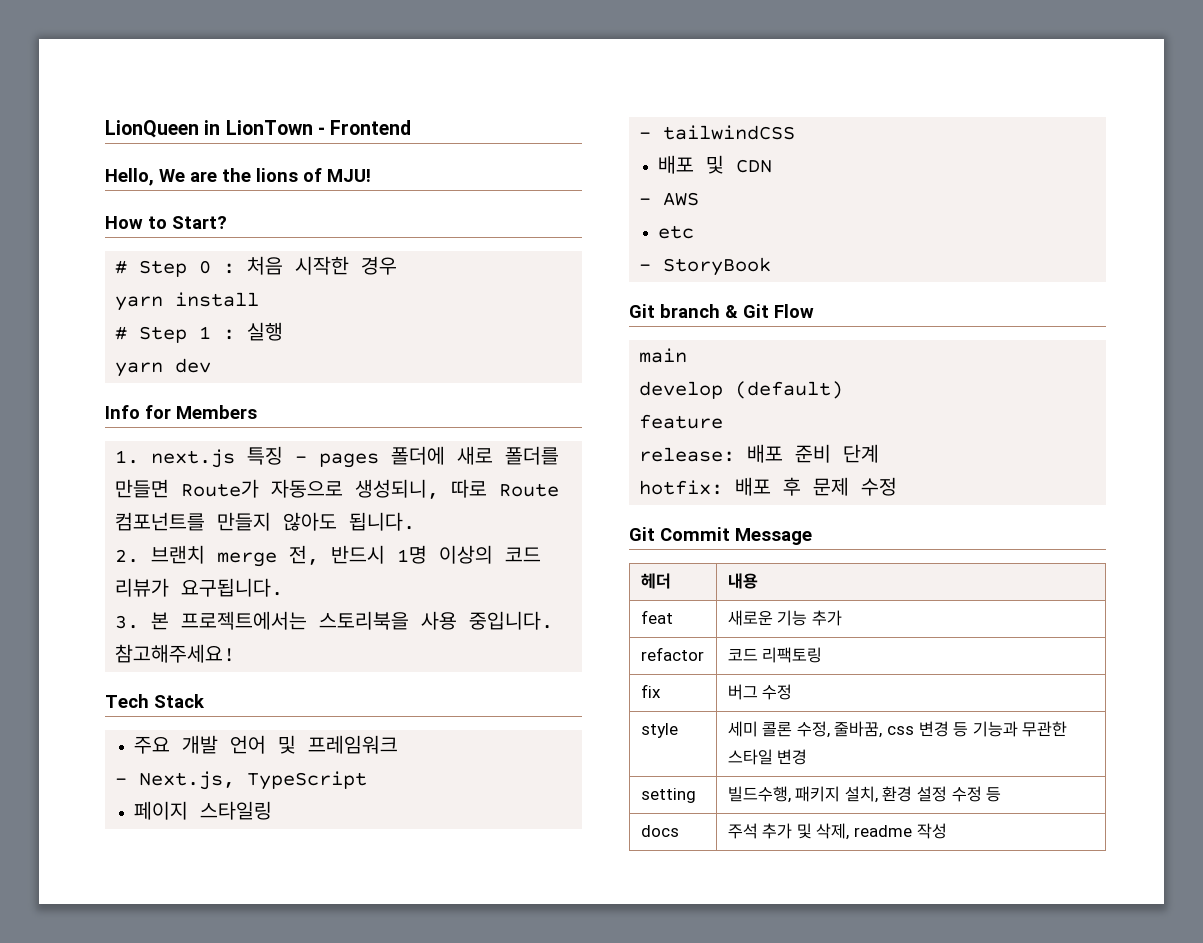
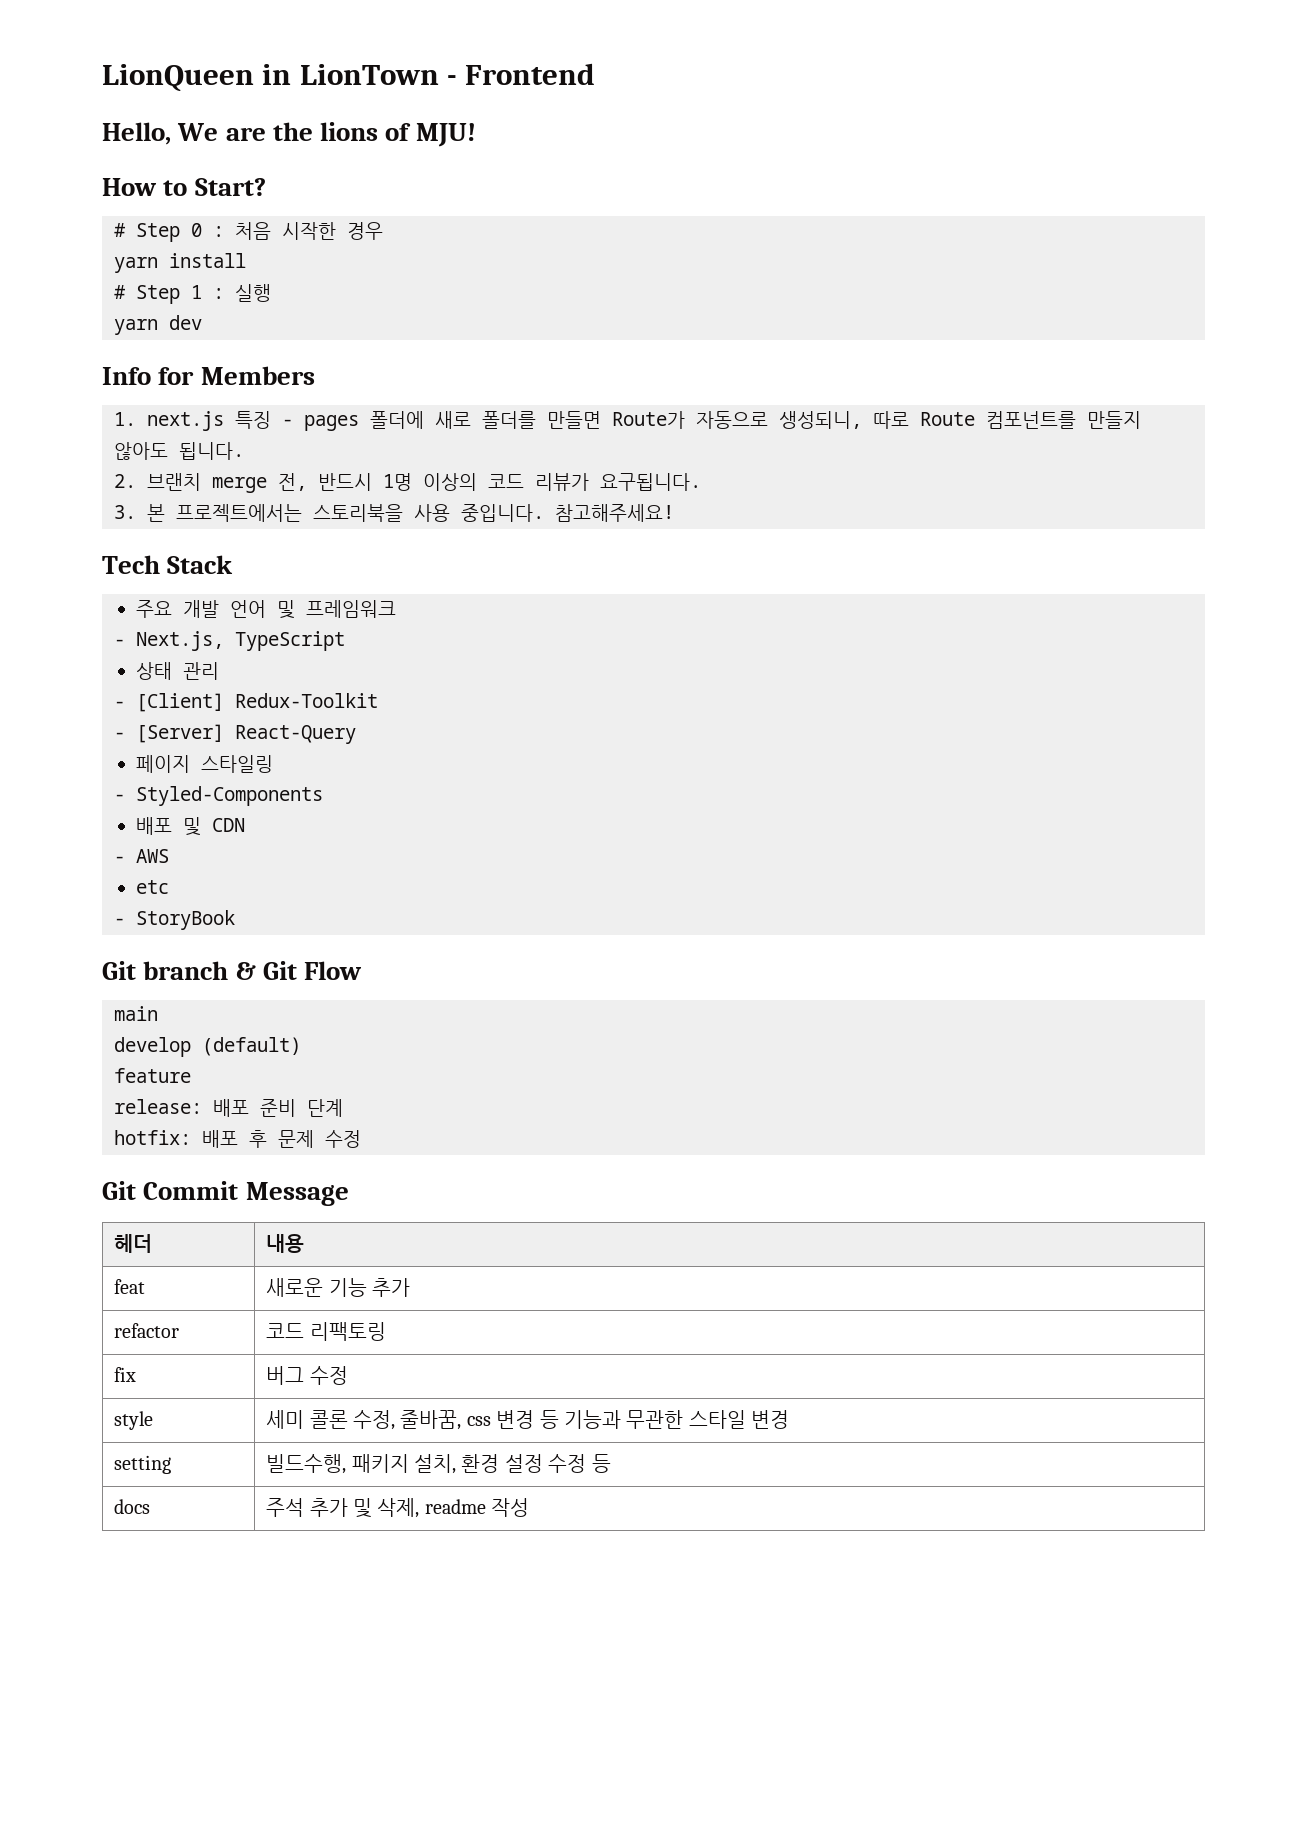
+ 상태 관리
+ - [Client] Redux-Toolkit
+ - [Server] React-Query
- - tailwindCSS
+ - Styled-Components

